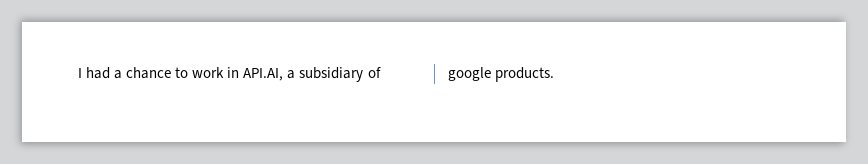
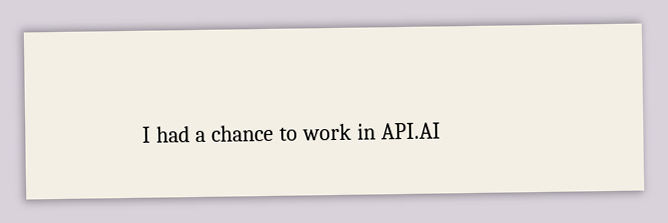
- I had a chance to work in API.AI, a subsidiary of google products.
+ I had a chance to work in API.AI

